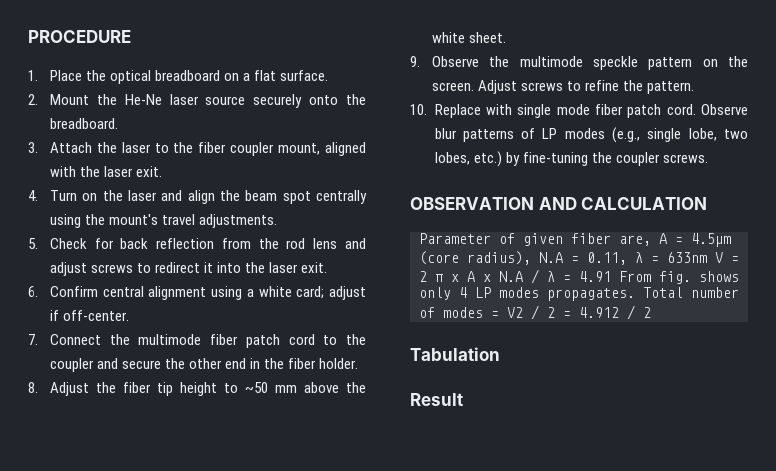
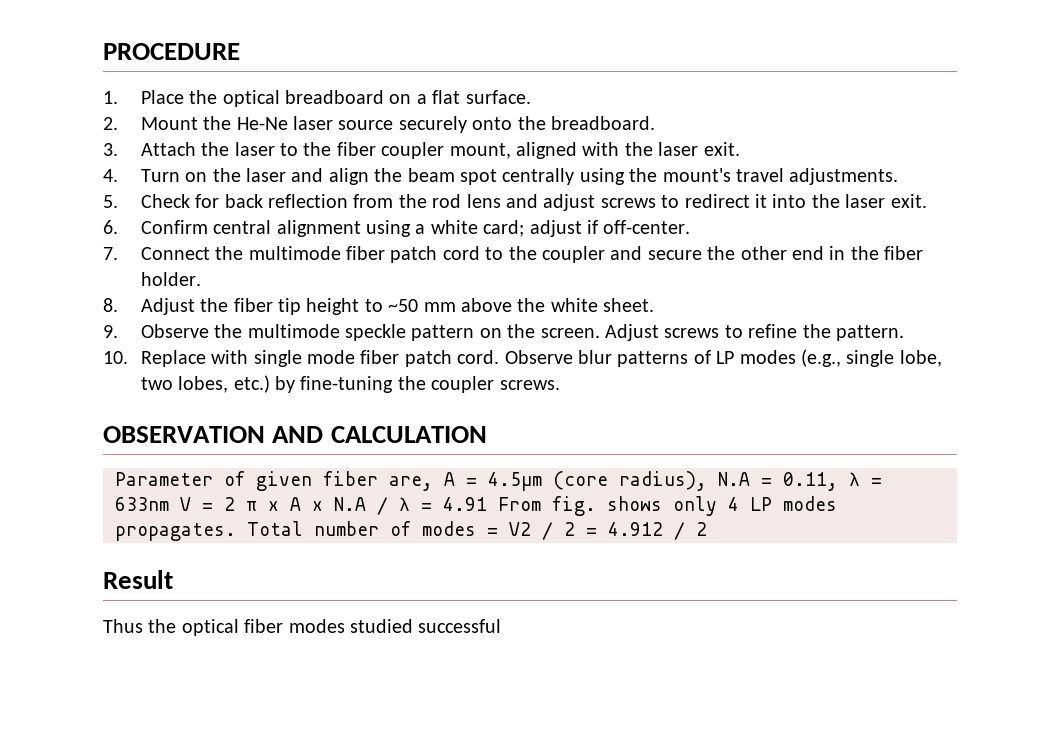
- Tabulation
  Result
+ Thus the optical fiber modes studied successful

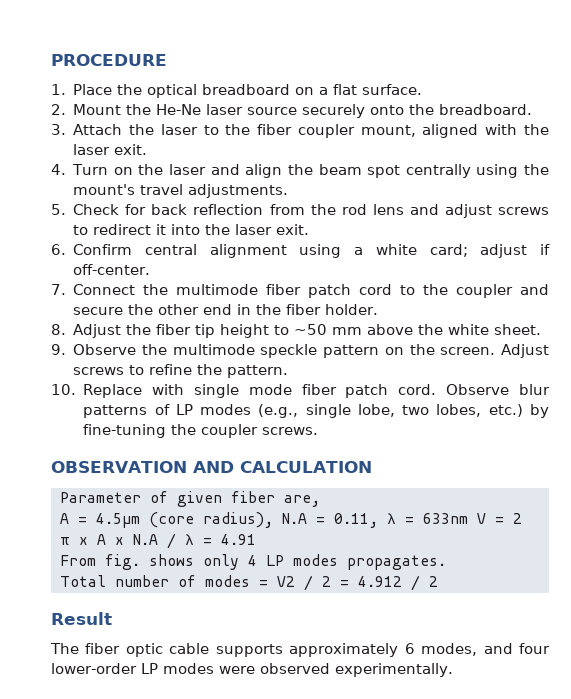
- Parameter of given fiber are, A = 4.5μm (core radius), N.A = 0.11, λ = 633nm V = 2 π x A x N.A / λ = 4.91 From fig. shows only 4 LP modes propagates. Total number of modes = V2 / 2 = 4.912 / 2
+ Parameter of given fiber are,
+ A = 4.5μm (core radius), N.A = 0.11, λ = 633nm V = 2 π x A x N.A / λ = 4.91
+ From fig. shows only 4 LP modes propagates.
+ Total number of modes = V2 / 2 = 4.912 / 2
- Thus the optical fiber modes studied successful
+ The fiber optic cable supports approximately 6 modes, and four lower-order LP modes were observed experimentally.

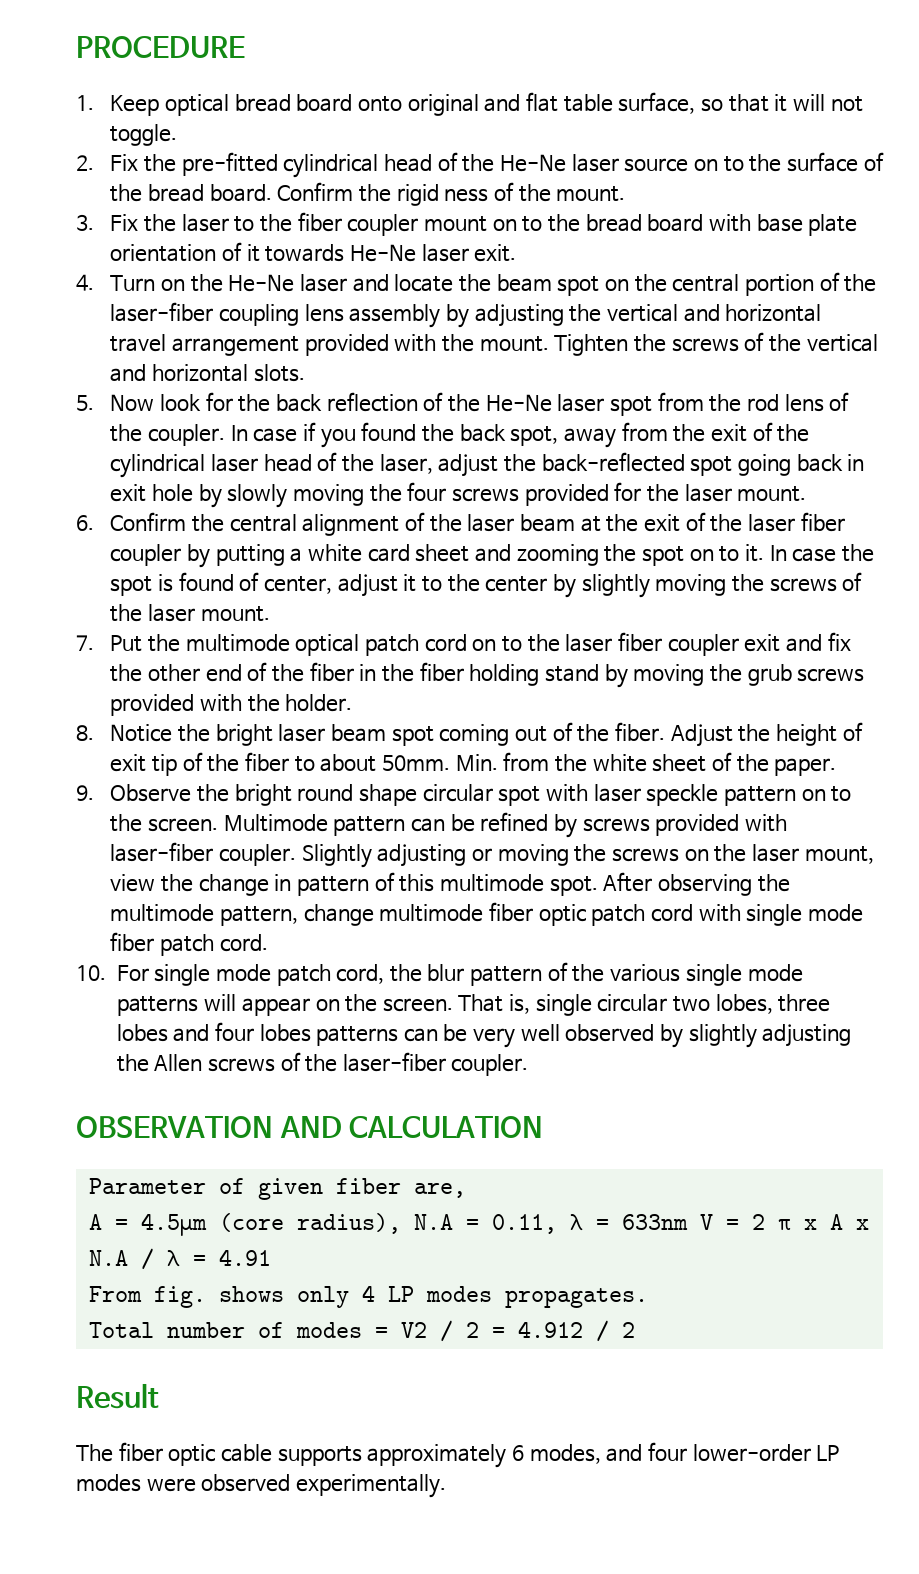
- 1. Place the optical breadboard on a flat surface.
- 2. Mount the He-Ne laser source securely onto the breadboard.
+ 1. Keep optical bread board onto original and flat table surface, so that it will not toggle.
+ 2. Fix the pre-fitted cylindrical head of the He-Ne laser source on to the surface of the bread board. Confirm the rigid ness of the mount.
- 3. Attach the laser to the fiber coupler mount, aligned with the laser exit.
+ 3. Fix the laser to the fiber coupler mount on to the bread board with base plate orientation of it towards He-Ne laser exit.
- 4. Turn on the laser and align the beam spot centrally using the mount's travel adjustments.
- 5. Check for back reflection from the rod lens and adjust screws to redirect it into the laser exit.
+ 4. Turn on the He-Ne laser and locate the beam spot on the central portion of the laser-fiber coupling lens assembly by adjusting the vertical and horizontal travel arrangement provided with the mount. Tighten the screws of the vertical and horizontal slots.
+ 5. Now look for the back reflection of the He-Ne laser spot from the rod lens of the coupler. In case if you found the back spot, away from the exit of the cylindrical laser head of the laser, adjust the back-reflected spot going back in exit hole by slowly moving the four screws provided for the laser mount.
- 6. Confirm central alignment using a white card; adjust if off-center.
+ 6. Confirm the central alignment of the laser beam at the exit of the laser fiber coupler by putting a white card sheet and zooming the spot on to it. In case the spot is found of center, adjust it to the center by slightly moving the screws of the laser mount.
- 7. Connect the multimode fiber patch cord to the coupler and secure the other end in the fiber holder.
- 8. Adjust the fiber tip height to ~50 mm above the white sheet.
- 9. Observe the multimode speckle pattern on the screen. Adjust screws to refine the pattern.
- 10. Replace with single mode fiber patch cord. Observe blur patterns of LP modes (e.g., single lobe, two lobes, etc.) by fine-tuning the coupler screws.
+ 7. Put the multimode optical patch cord on to the laser fiber coupler exit and fix the other end of the fiber in the fiber holding stand by moving the grub screws provided with the holder.
+ 8. Notice the bright laser beam spot coming out of the fiber. Adjust the height of exit tip of the fiber to about 50mm. Min. from the white sheet of the paper.
+ 9. Observe the bright round shape circular spot with laser speckle pattern on to the screen. Multimode pattern can be refined by screws provided with laser-fiber coupler. Slightly adjusting or moving the screws on the laser mount, view the change in pattern of this multimode spot. After observing the multimode pattern, change multimode fiber optic patch cord with single mode fiber patch cord.
+ 10. For single mode patch cord, the blur pattern of the various single mode patterns will appear on the screen. That is, single circular two lobes, three lobes and four lobes patterns can be very well observed by slightly adjusting the Allen screws of the laser-fiber coupler.

